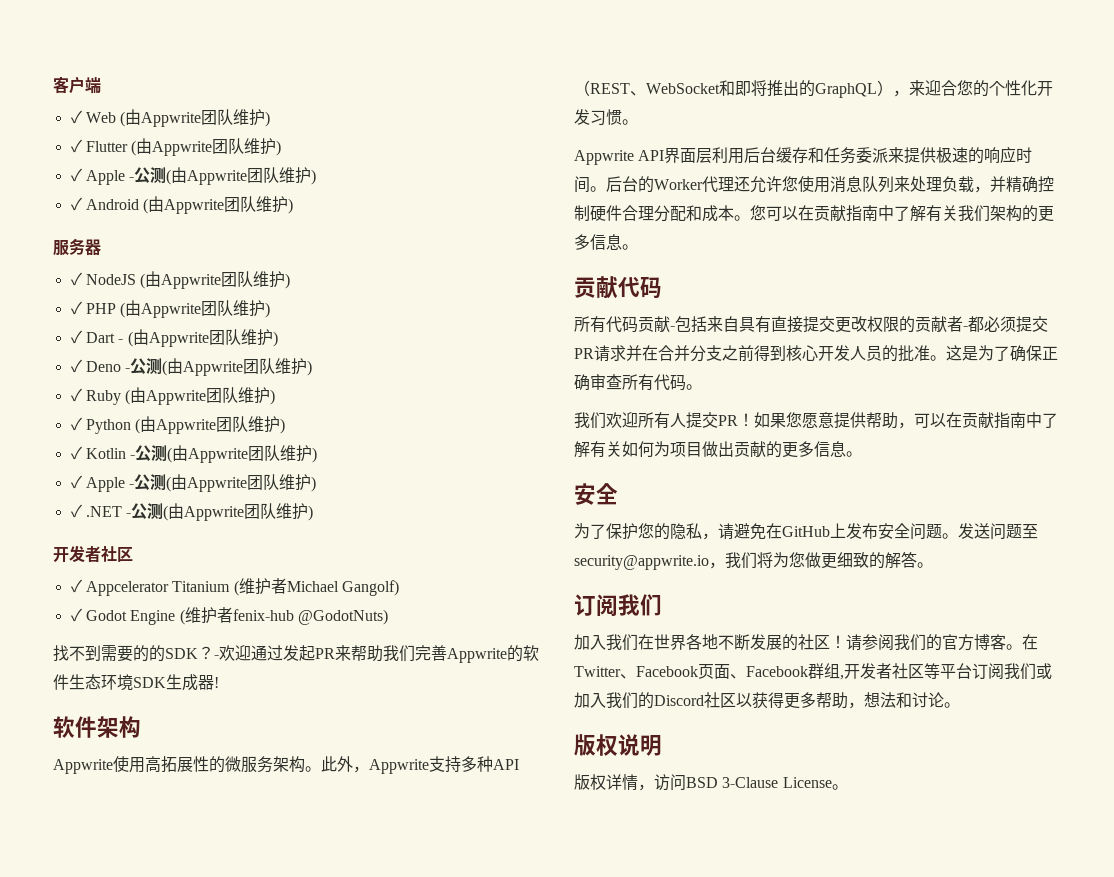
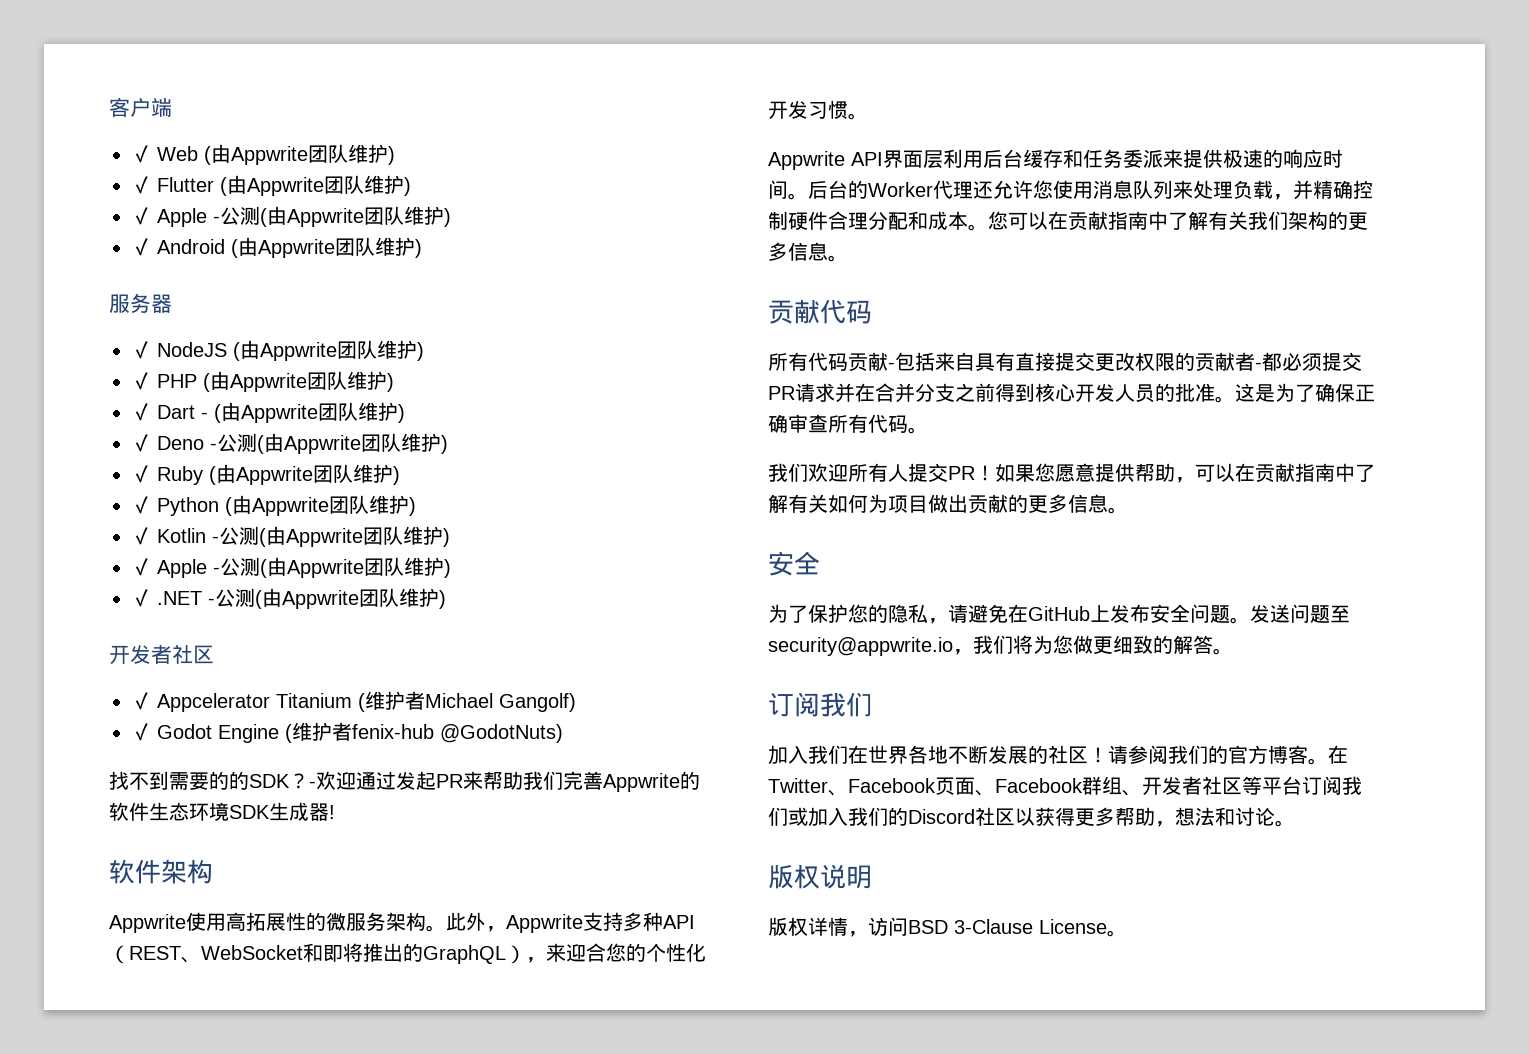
- 在Twitter、Facebook页面、Facebook群组,开发者社区等平台订阅我们或加入我们的Discord社区以获得更多帮助，想法和讨论。
+ 在Twitter、Facebook页面、Facebook群组、开发者社区等平台订阅我们或加入我们的Discord社区以获得更多帮助，想法和讨论。

